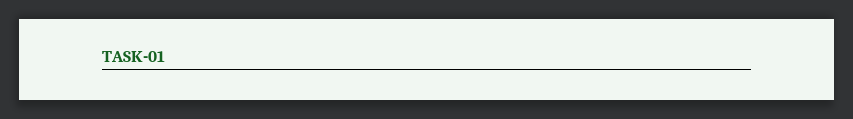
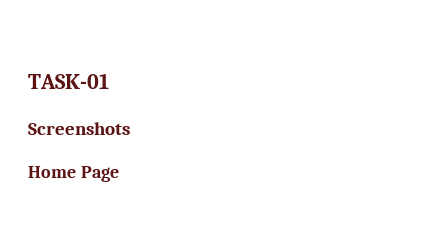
+ Screenshots
+ Home Page

